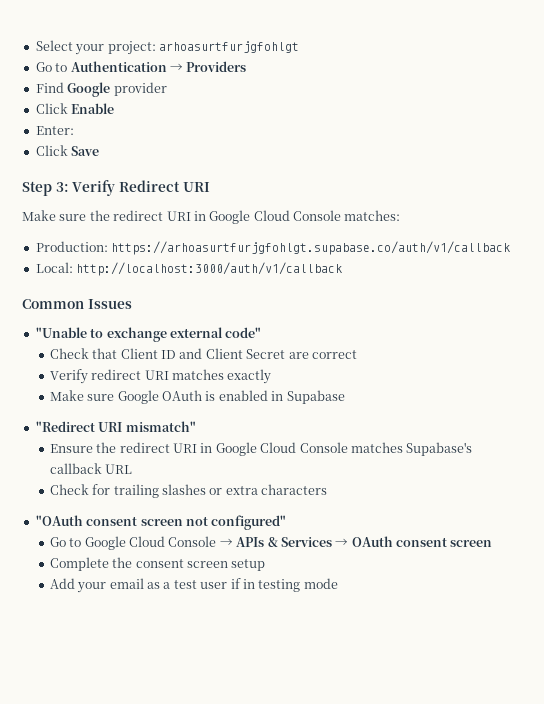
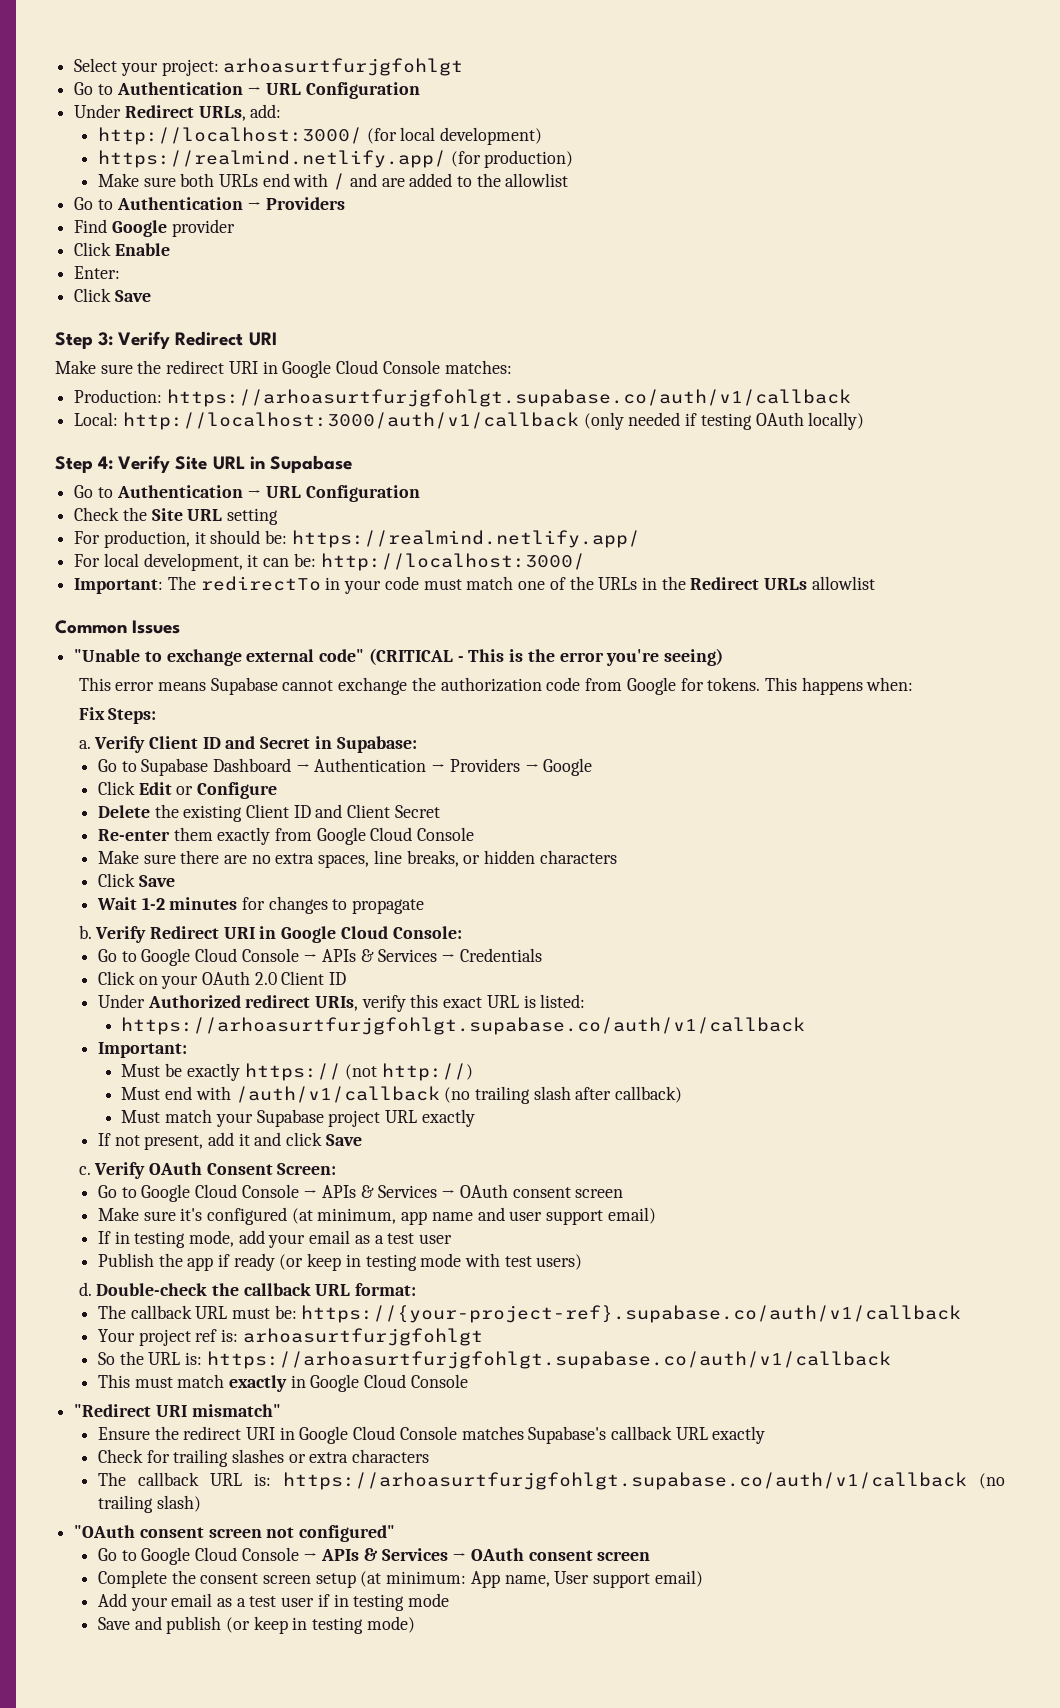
  Select your project: arhoasurtfurjgfohlgt
+ Go to Authentication → URL Configuration
+ Under Redirect URLs, add:
+ http://localhost:3000/ (for local development)
+ https://realmind.netlify.app/ (for production)
+ Make sure both URLs end with / and are added to the allowlist
- Local: http://localhost:3000/auth/v1/callback
+ Local: http://localhost:3000/auth/v1/callback (only needed if testing OAuth locally)
+ Step 4: Verify Site URL in Supabase
+ Go to Authentication → URL Configuration
+ Check the Site URL setting
+ For production, it should be: https://realmind.netlify.app/
+ For local development, it can be: http://localhost:3000/
+ Important: The redirectTo in your code must match one of the URLs in the Redirect URLs allowlist
- "Unable to exchange external code"
- Check that Client ID and Client Secret are correct
- Verify redirect URI matches exactly
- Make sure Google OAuth is enabled in Supabase
+ "Unable to exchange external code" (CRITICAL - This is the error you're seeing)
+ This error means Supabase cannot exchange the authorization code from Google for tokens. This happens when:
+ Fix Steps:
+ a. Verify Client ID and Secret in Supabase:
+ Go to Supabase Dashboard → Authentication → Providers → Google
+ Click Edit or Configure
+ Delete the existing Client ID and Client Secret
+ Re-enter them exactly from Google Cloud Console
+ Make sure there are no extra spaces, line breaks, or hidden characters
+ Click Save
+ Wait 1-2 minutes for changes to propagate
+ b. Verify Redirect URI in Google Cloud Console:
+ Go to Google Cloud Console → APIs & Services → Credentials
+ Click on your OAuth 2.0 Client ID
+ Under Authorized redirect URIs, verify this exact URL is listed:
+ https://arhoasurtfurjgfohlgt.supabase.co/auth/v1/callback
+ Important:
+ Must be exactly https:// (not http://)
+ Must end with /auth/v1/callback (no trailing slash after callback)
+ Must match your Supabase project URL exactly
+ If not present, add it and click Save
+ c. Verify OAuth Consent Screen:
+ Go to Google Cloud Console → APIs & Services → OAuth consent screen
+ Make sure it's configured (at minimum, app name and user support email)
+ If in testing mode, add your email as a test user
+ Publish the app if ready (or keep in testing mode with test users)
+ d. Double-check the callback URL format:
+ The callback URL must be: https://{your-project-ref}.supabase.co/auth/v1/callback
+ Your project ref is: arhoasurtfurjgfohlgt
+ So the URL is: https://arhoasurtfurjgfohlgt.supabase.co/auth/v1/callback
+ This must match exactly in Google Cloud Console
- Ensure the redirect URI in Google Cloud Console matches Supabase's callback URL
+ Ensure the redirect URI in Google Cloud Console matches Supabase's callback URL exactly
+ The callback URL is: https://arhoasurtfurjgfohlgt.supabase.co/auth/v1/callback (no trailing slash)
- Complete the consent screen setup
+ Complete the consent screen setup (at minimum: App name, User support email)
+ Save and publish (or keep in testing mode)

